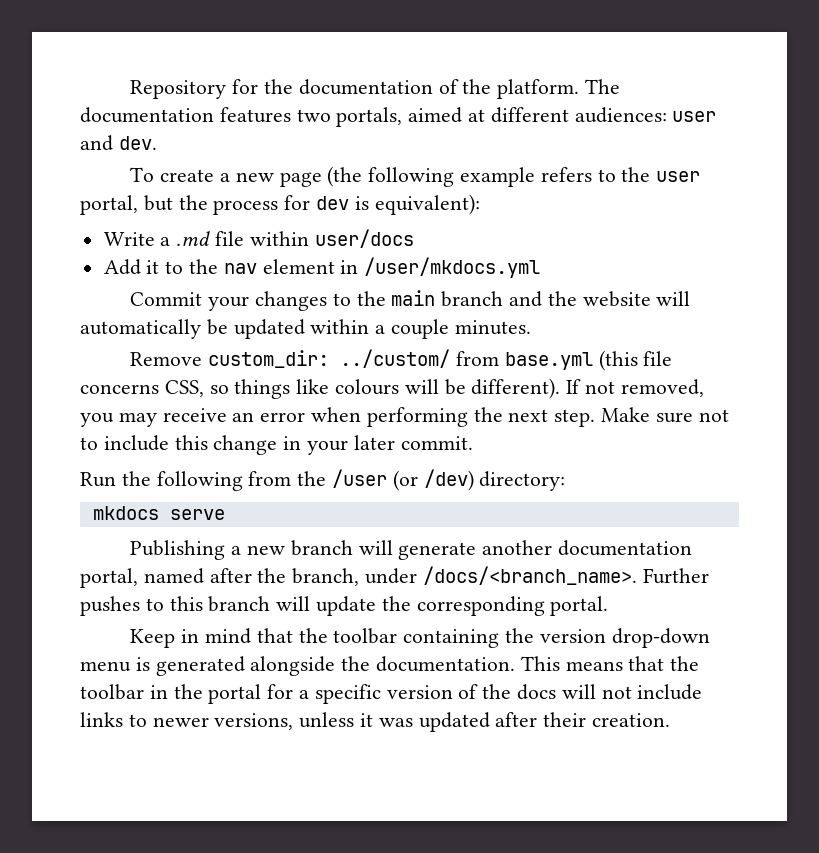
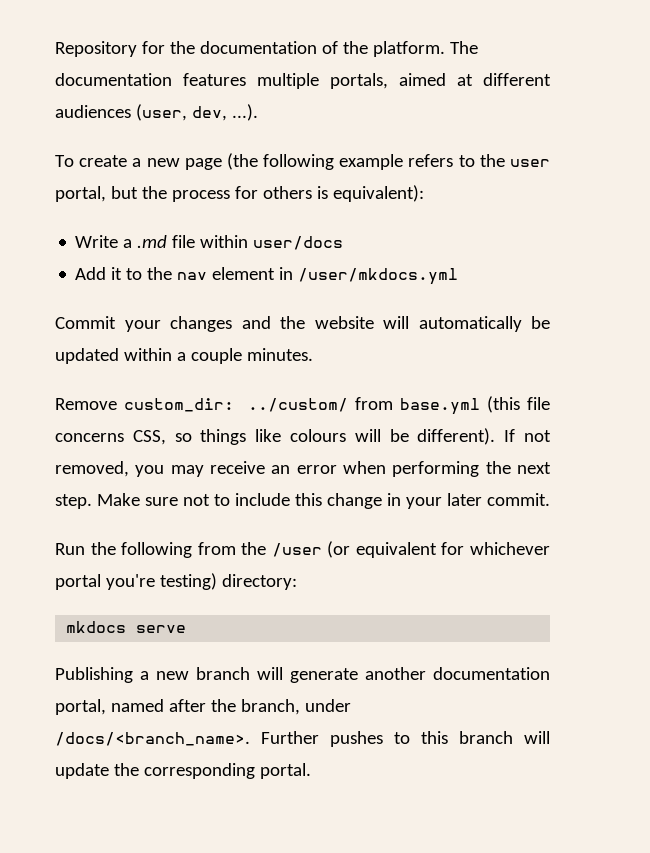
- The documentation features two portals, aimed at different audiences: user and dev.
+ The documentation features multiple portals, aimed at different audiences (user, dev, ...).
- To create a new page (the following example refers to the user portal, but the process for dev is equivalent):
+ To create a new page (the following example refers to the user portal, but the process for others is equivalent):
- Commit your changes to the main branch and the website will automatically be updated within a couple minutes.
+ Commit your changes and the website will automatically be updated within a couple minutes.
- Run the following from the /user (or /dev) directory:
+ Run the following from the /user (or equivalent for whichever portal you're testing) directory:
- Keep in mind that the toolbar containing the version drop-down menu is generated alongside the documentation. This means that the toolbar in the portal for a specific version of the docs will not include links to newer versions, unless it was updated after their creation.

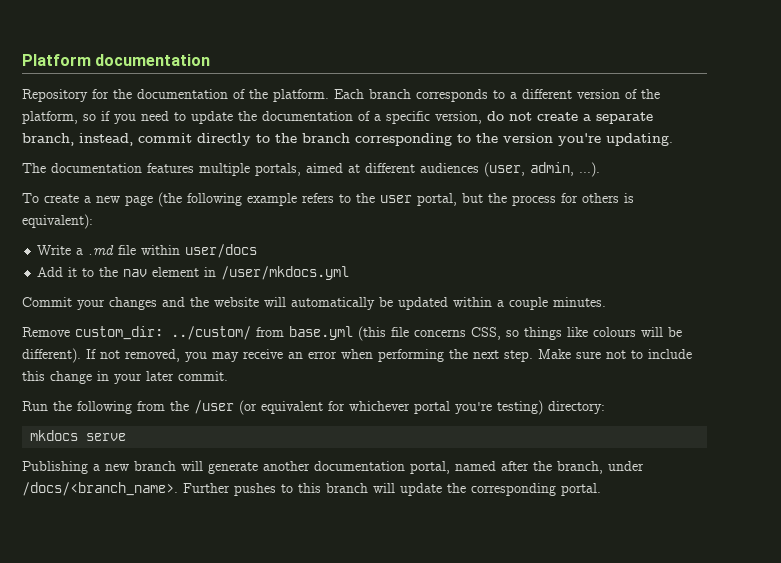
+ Platform documentation
- Repository for the documentation of the platform. The documentation features multiple portals, aimed at different audiences (user, dev, ...).
+ Repository for the documentation of the platform. Each branch corresponds to a different version of the platform, so if you need to update the documentation of a specific version, do not create a separate branch, instead, commit directly to the branch corresponding to the version you're updating.
+ The documentation features multiple portals, aimed at different audiences (user, admin, ...).

